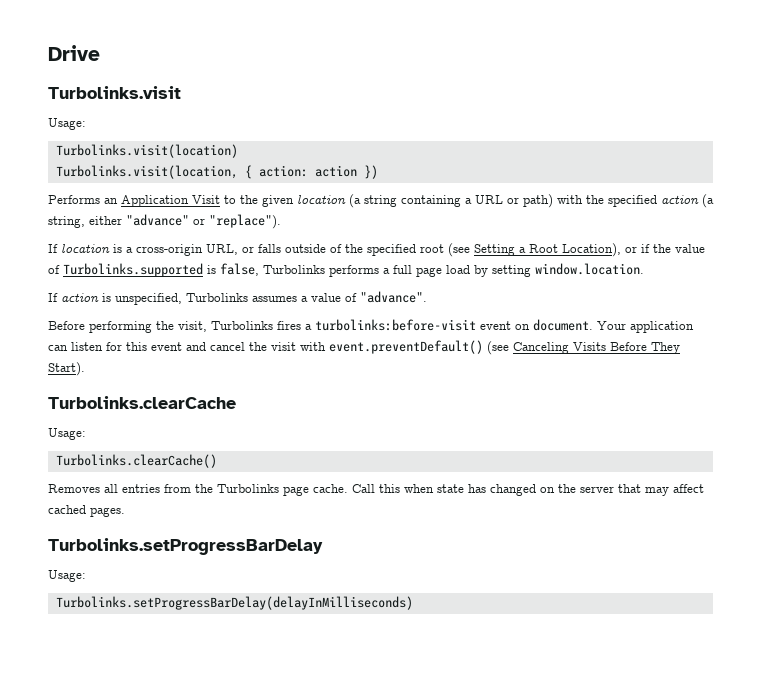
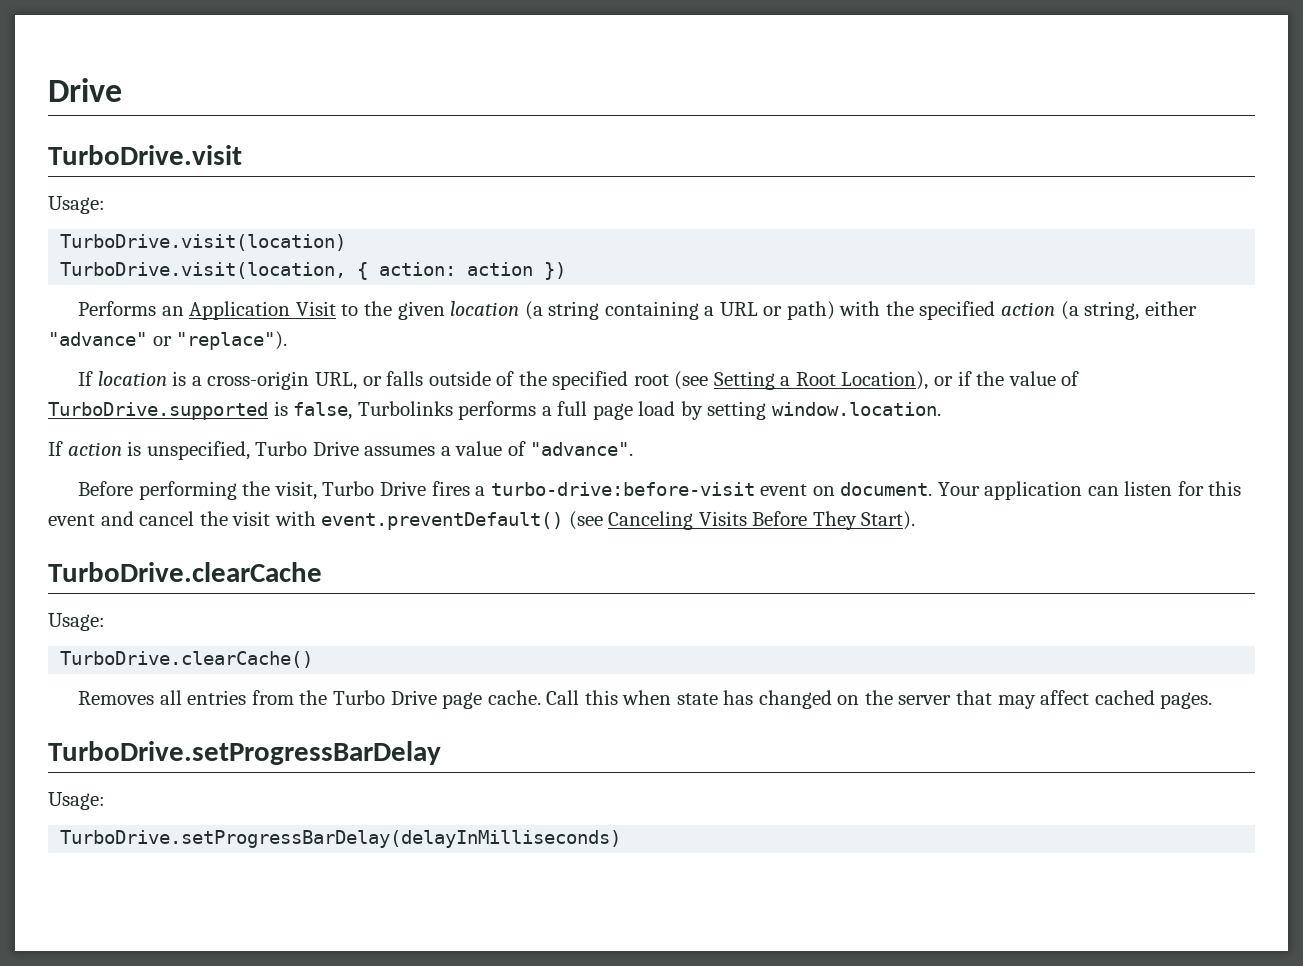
- Turbolinks.visit
+ TurboDrive.visit
  Usage:
- Turbolinks.visit(location)
- Turbolinks.visit(location, { action: action })
+ TurboDrive.visit(location)
+ TurboDrive.visit(location, { action: action })
- If location is a cross-origin URL, or falls outside of the specified root (see Setting a Root Location), or if the value of Turbolinks.supported is false, Turbolinks performs a full page load by setting window.location.
+ If location is a cross-origin URL, or falls outside of the specified root (see Setting a Root Location), or if the value of TurboDrive.supported is false, Turbolinks performs a full page load by setting window.location.
- If action is unspecified, Turbolinks assumes a value of "advance".
+ If action is unspecified, Turbo Drive assumes a value of "advance".
- Before performing the visit, Turbolinks fires a turbolinks:before-visit event on document.
+ Before performing the visit, Turbo Drive fires a turbo-drive:before-visit event on document.
- Turbolinks.clearCache
+ TurboDrive.clearCache
  Usage:
- Turbolinks.clearCache()
+ TurboDrive.clearCache()
- Removes all entries from the Turbolinks page cache.
+ Removes all entries from the Turbo Drive page cache.
- Turbolinks.setProgressBarDelay
+ TurboDrive.setProgressBarDelay
  Usage:
- Turbolinks.setProgressBarDelay(delayInMilliseconds)
+ TurboDrive.setProgressBarDelay(delayInMilliseconds)

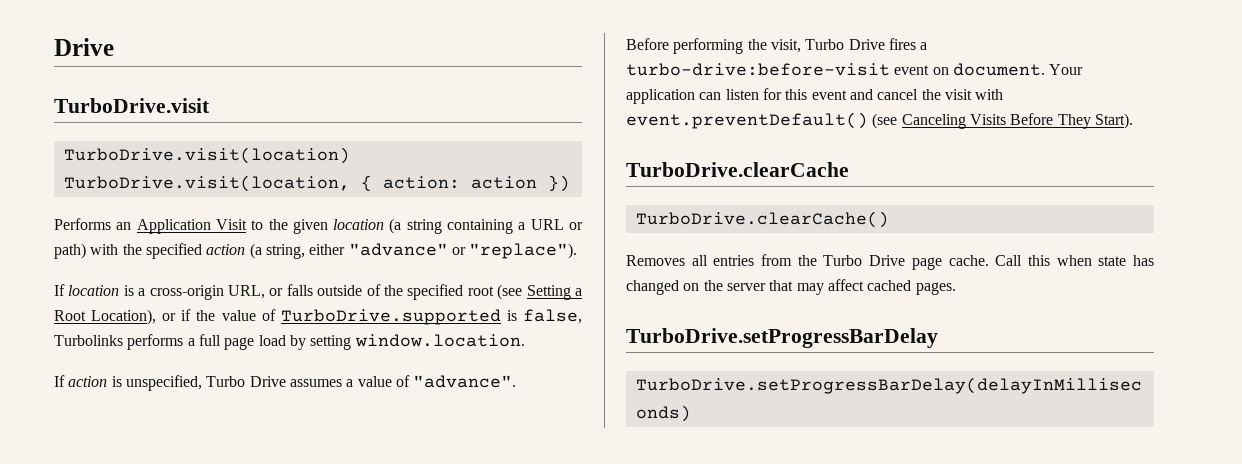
  TurboDrive.visit
- Usage:
  TurboDrive.clearCache
- Usage:
  TurboDrive.setProgressBarDelay
- Usage:

